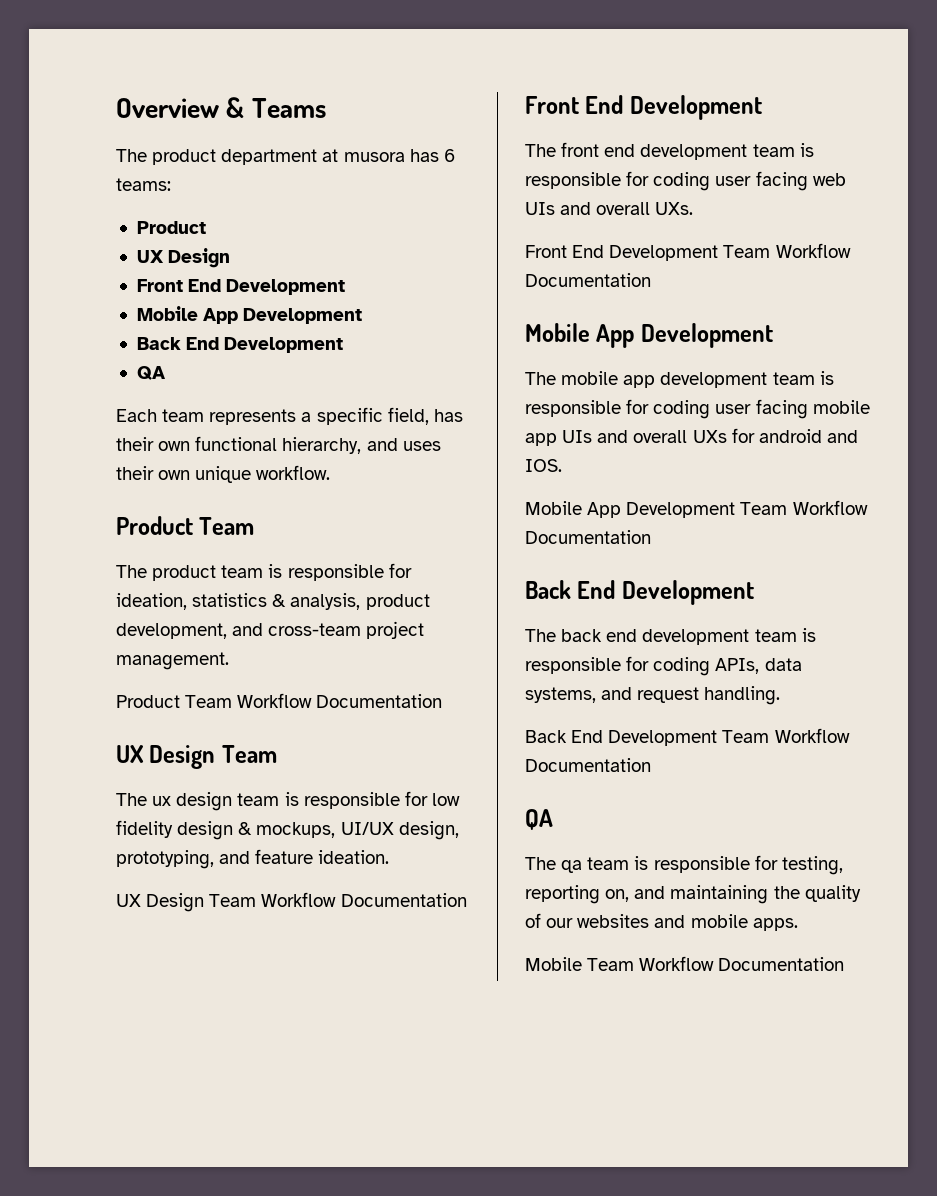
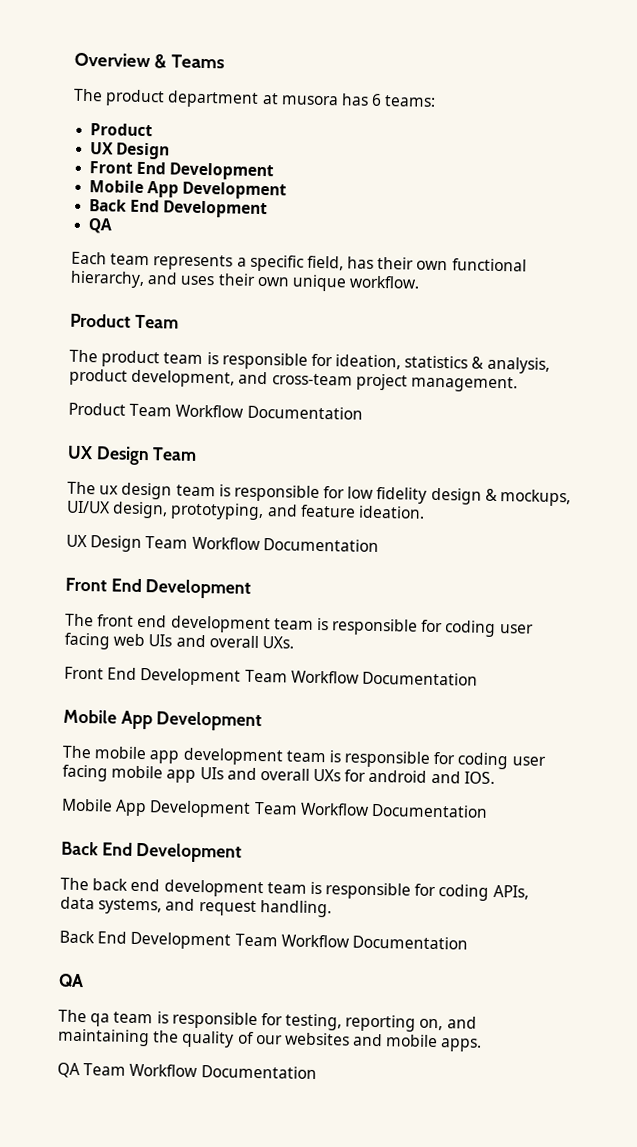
- Mobile Team Workflow Documentation
+ QA Team Workflow Documentation

